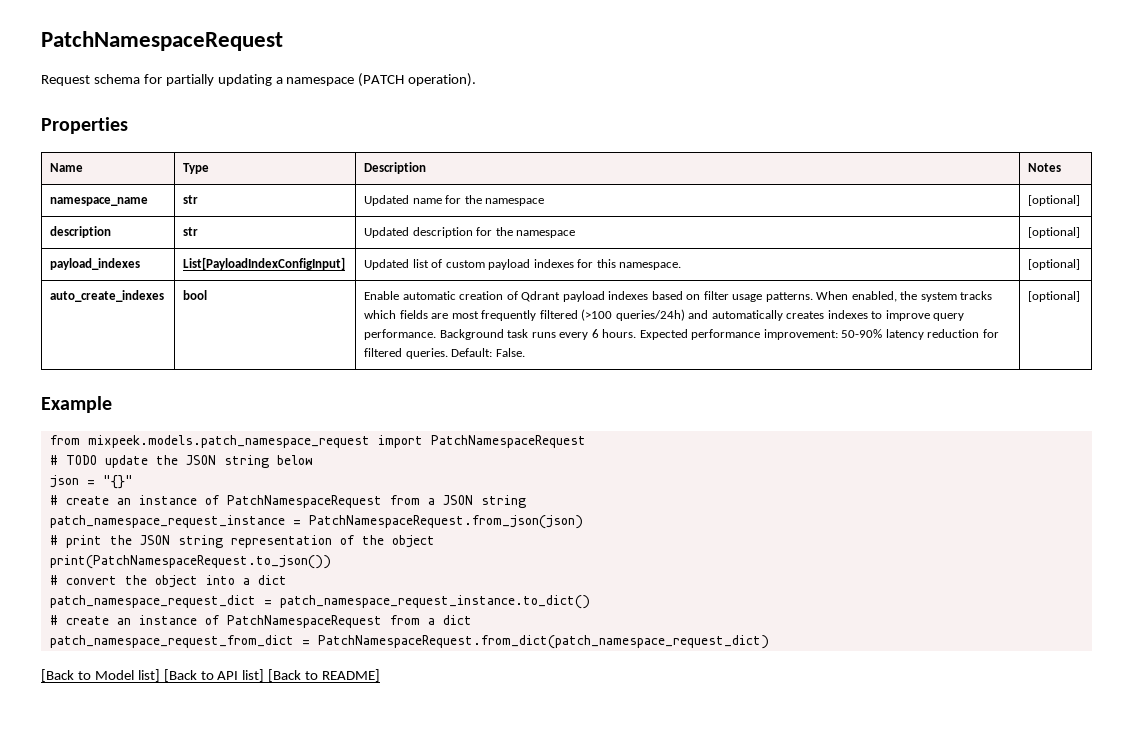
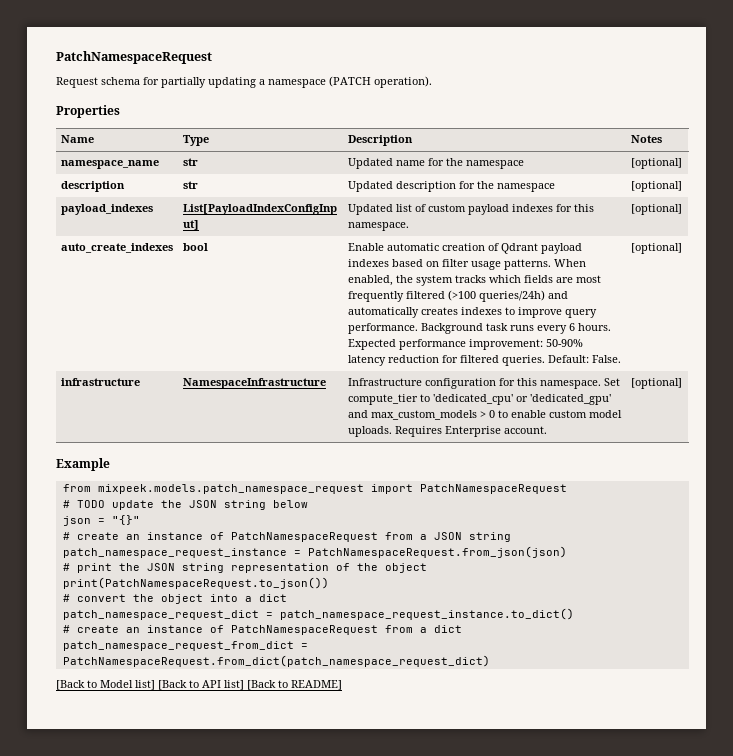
+ infrastructure | NamespaceInfrastructure | Infrastructure configuration for this namespace. Set compute_tier to 'dedicated_cpu' or 'dedicated_gpu' and max_custom_models > 0 to enable custom model uploads. Requires Enterprise account. | [optional]

